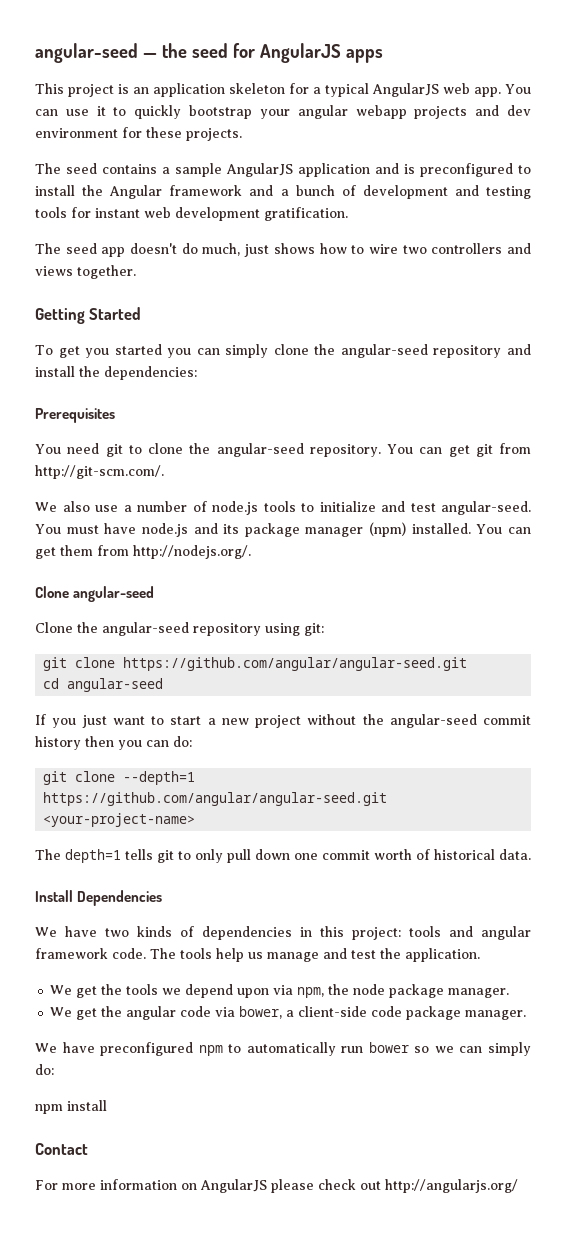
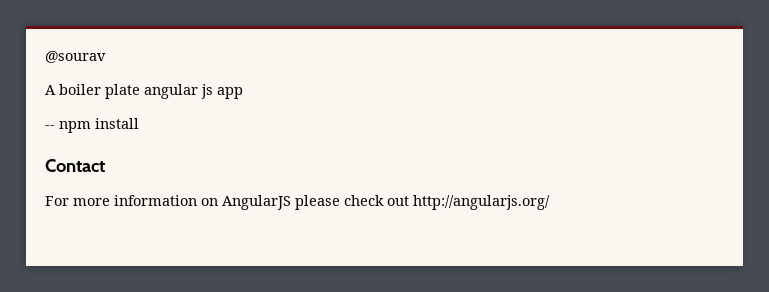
- angular-seed — the seed for AngularJS apps
- This project is an application skeleton for a typical AngularJS web app. You can use it to quickly bootstrap your angular webapp projects and dev environment for these projects.
- The seed contains a sample AngularJS application and is preconfigured to install the Angular framework and a bunch of development and testing tools for instant web development gratification.
- The seed app doesn't do much, just shows how to wire two controllers and views together.
- Getting Started
- To get you started you can simply clone the angular-seed repository and install the dependencies:
- Prerequisites
- You need git to clone the angular-seed repository. You can get git from http://git-scm.com/.
- We also use a number of node.js tools to initialize and test angular-seed. You must have node.js and its package manager (npm) installed. You can get them from http://nodejs.org/.
- Clone angular-seed
- Clone the angular-seed repository using git:
- git clone https://github.com/angular/angular-seed.git
- cd angular-seed
- If you just want to start a new project without the angular-seed commit history then you can do:
- git clone --depth=1 https://github.com/angular/angular-seed.git <your-project-name>
- The depth=1 tells git to only pull down one commit worth of historical data.
- Install Dependencies
- We have two kinds of dependencies in this project: tools and angular framework code. The tools help us manage and test the application.
- We get the tools we depend upon via npm, the node package manager.
- We get the angular code via bower, a client-side code package manager.
- We have preconfigured npm to automatically run bower so we can simply do:
- npm install
+ @sourav
+ A boiler plate angular js app
+ -- npm install

